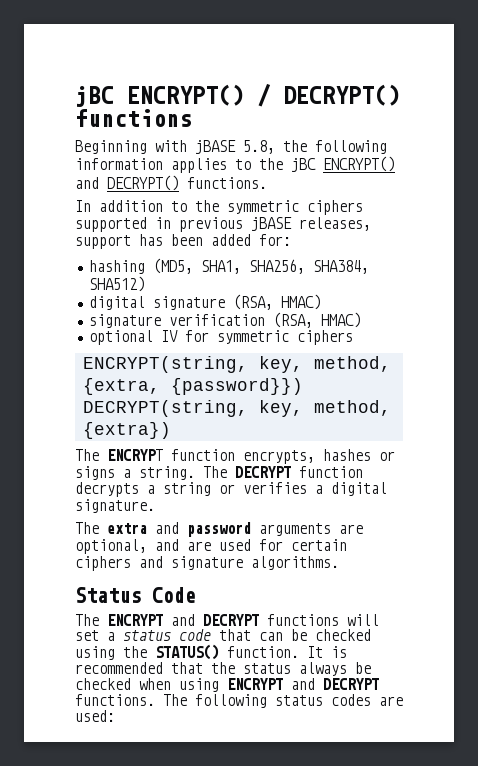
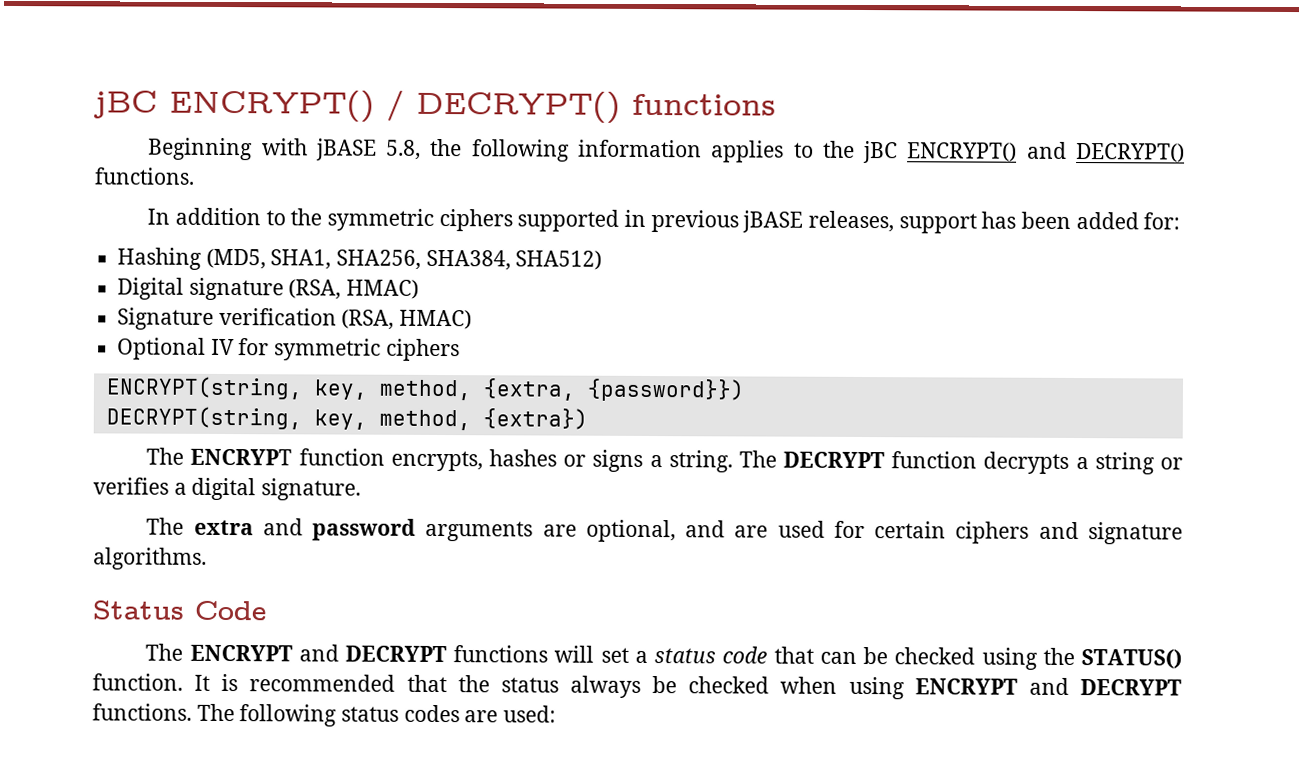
- hashing (MD5, SHA1, SHA256, SHA384, SHA512)
+ Hashing (MD5, SHA1, SHA256, SHA384, SHA512)
- digital signature (RSA, HMAC)
+ Digital signature (RSA, HMAC)
- signature verification (RSA, HMAC)
+ Signature verification (RSA, HMAC)
- optional IV for symmetric ciphers
+ Optional IV for symmetric ciphers

